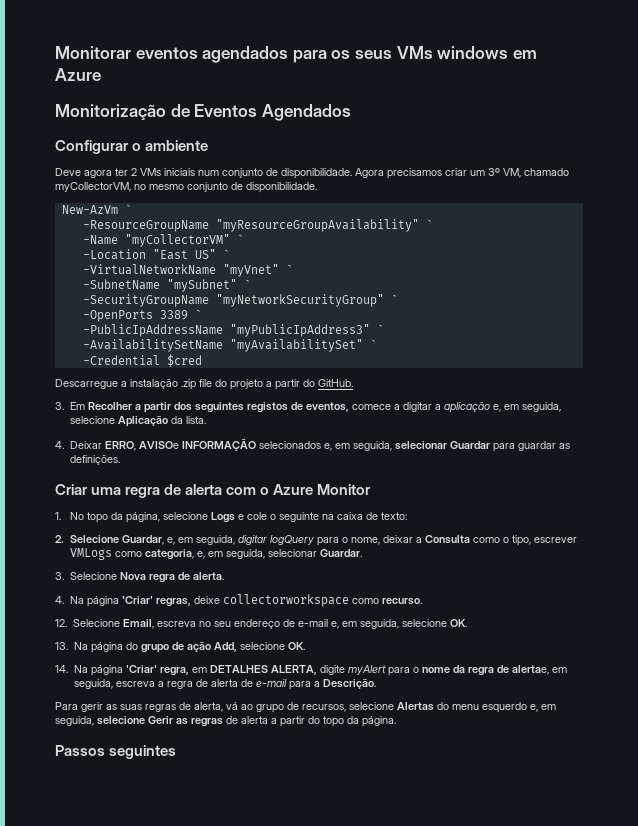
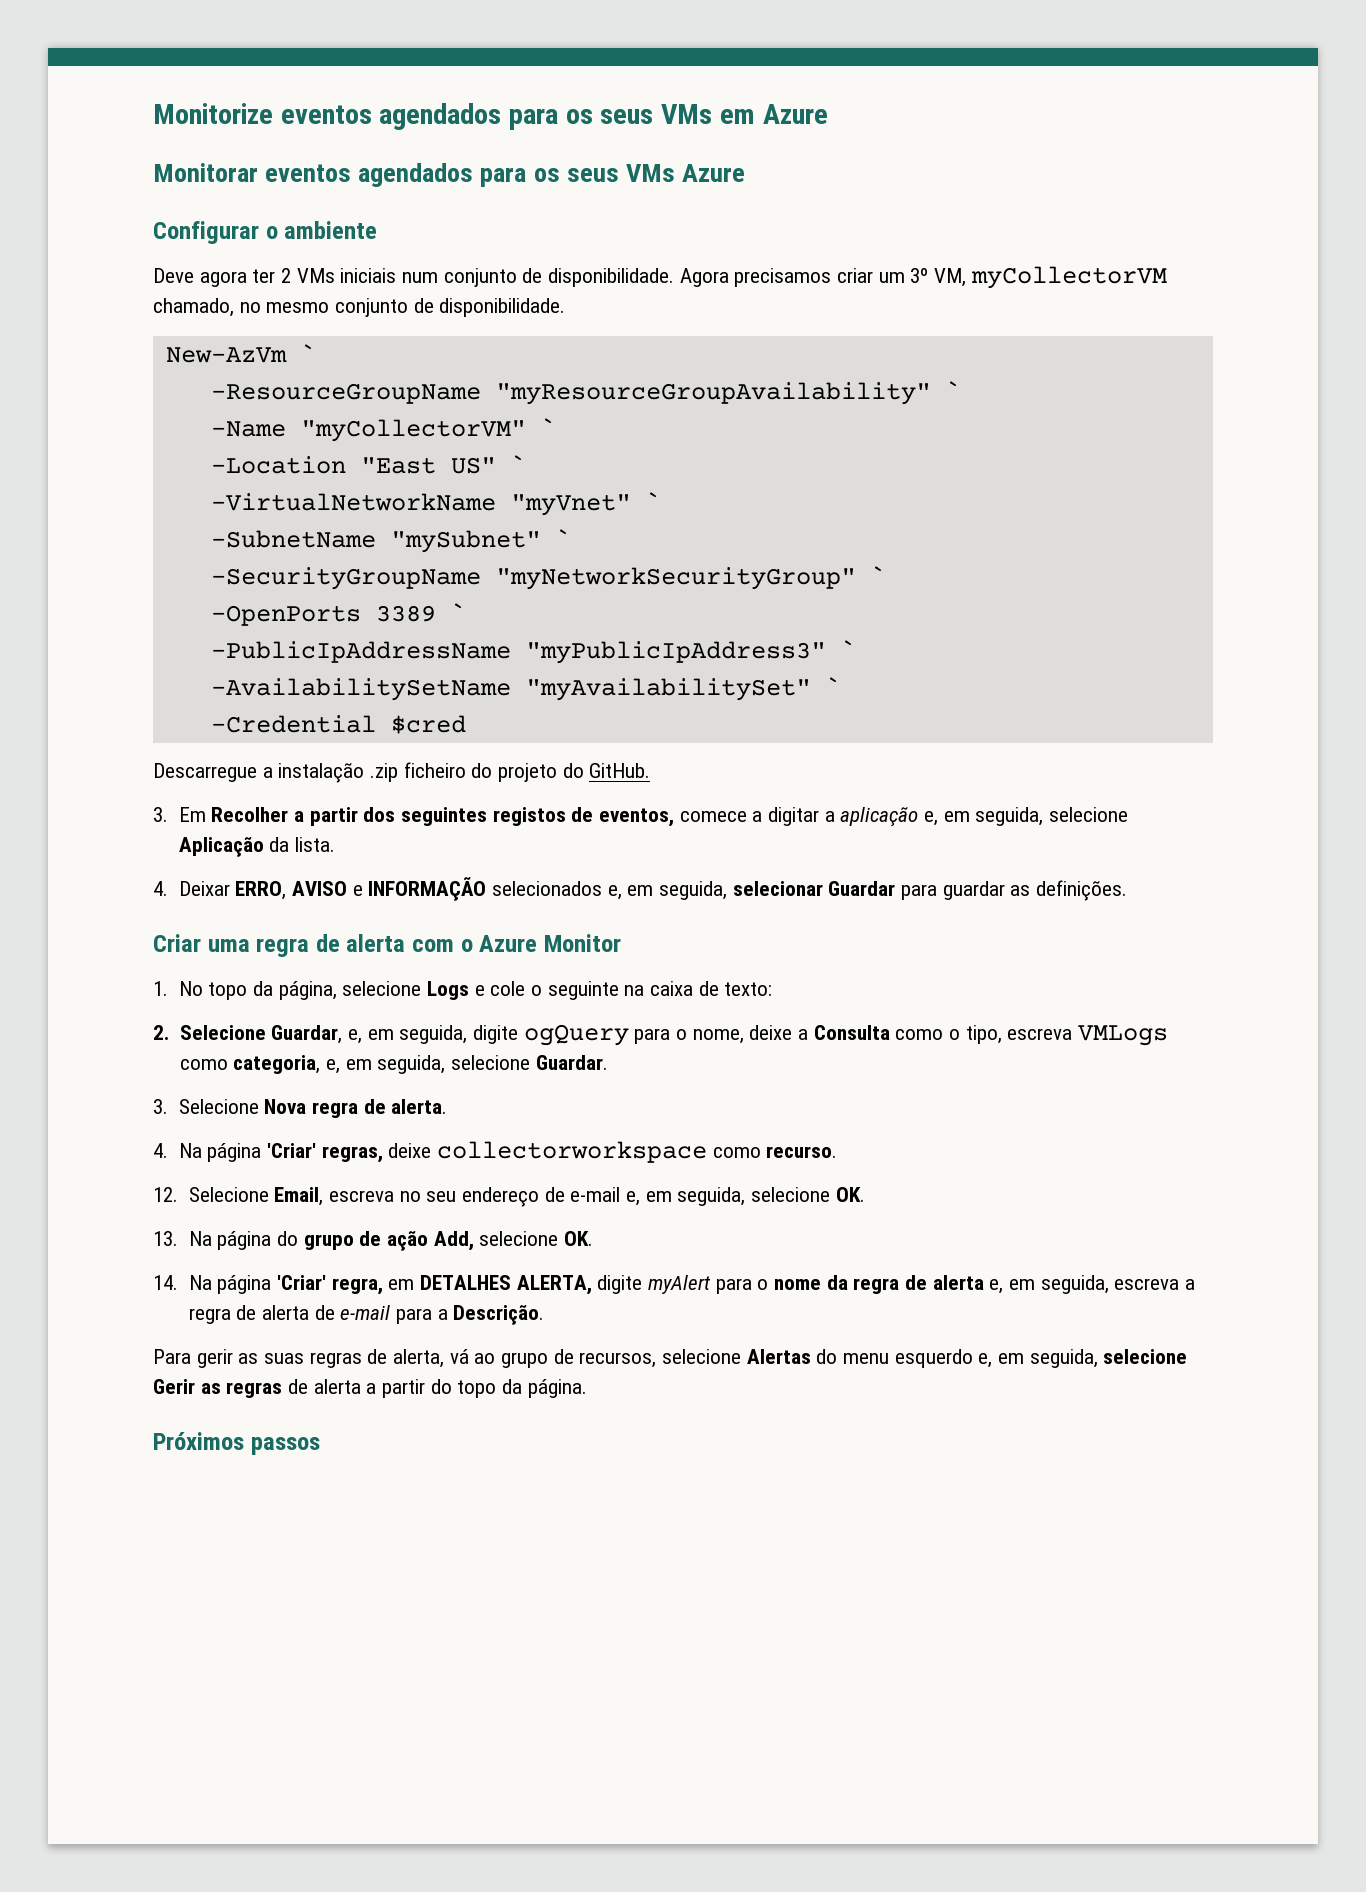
+ Monitorize eventos agendados para os seus VMs em Azure
- Monitorar eventos agendados para os seus VMs windows em Azure
- Monitorização de Eventos Agendados
+ Monitorar eventos agendados para os seus VMs Azure
- Agora precisamos criar um 3º VM, chamado myCollectorVM, no mesmo conjunto de disponibilidade.
+ Agora precisamos criar um 3º VM, myCollectorVM chamado, no mesmo conjunto de disponibilidade.
- Descarregue a instalação .zip file do projeto a partir do GitHub.
+ Descarregue a instalação .zip ficheiro do projeto do GitHub.
- 4. Deixar ERRO, AVISOe INFORMAÇÃO selecionados e, em seguida, selecionar Guardar para guardar as definições.
+ 4. Deixar ERRO, AVISO e INFORMAÇÃO selecionados e, em seguida, selecionar Guardar para guardar as definições.
- 2. Selecione Guardar, e, em seguida, digitar logQuery para o nome, deixar a Consulta como o tipo, escrever VMLogs como categoria, e, em seguida, selecionar Guardar.
+ 2. Selecione Guardar, e, em seguida, digite ogQuery para o nome, deixe a Consulta como o tipo, escreva VMLogs como categoria, e, em seguida, selecione Guardar.
- 14. Na página 'Criar' regra, em DETALHES ALERTA, digite myAlert para o nome da regra de alertae, em seguida, escreva a regra de alerta de e-mail para a Descrição.
+ 14. Na página 'Criar' regra, em DETALHES ALERTA, digite myAlert para o nome da regra de alerta e, em seguida, escreva a regra de alerta de e-mail para a Descrição.
- Passos seguintes
+ Próximos passos

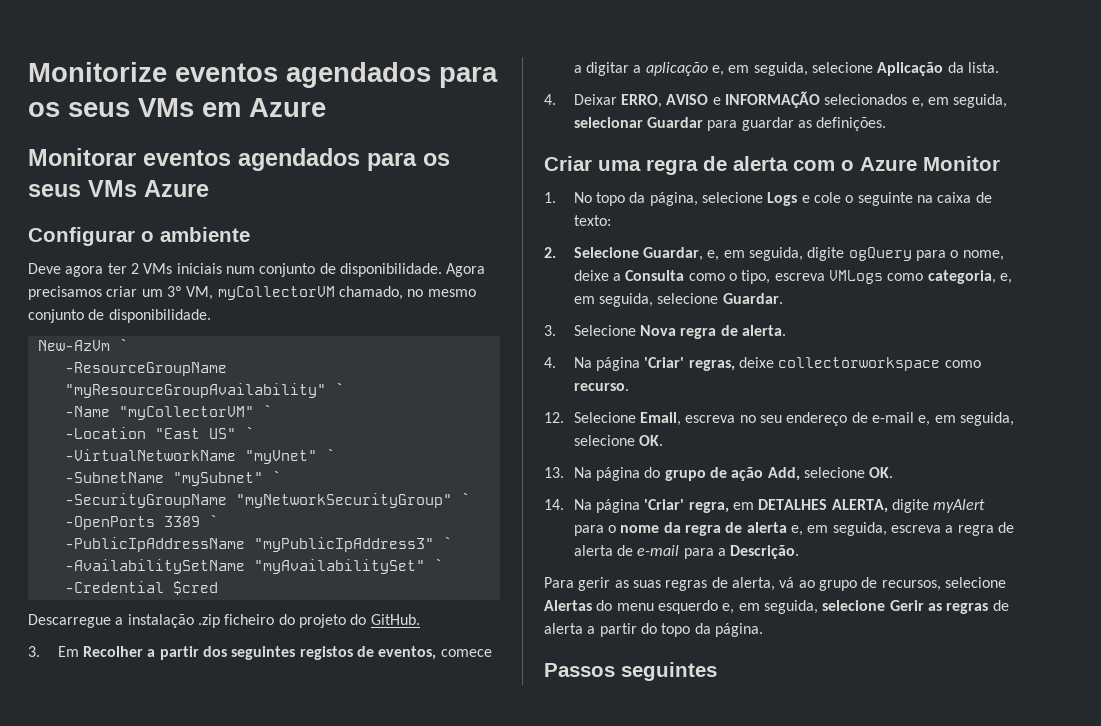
- Próximos passos
+ Passos seguintes

